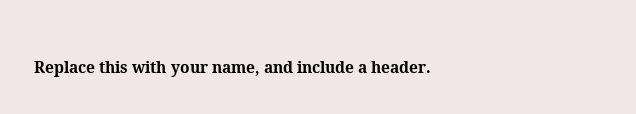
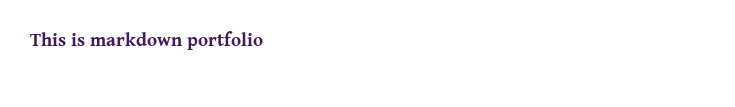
- Replace this with your name, and include a header.
+ This is markdown portfolio

